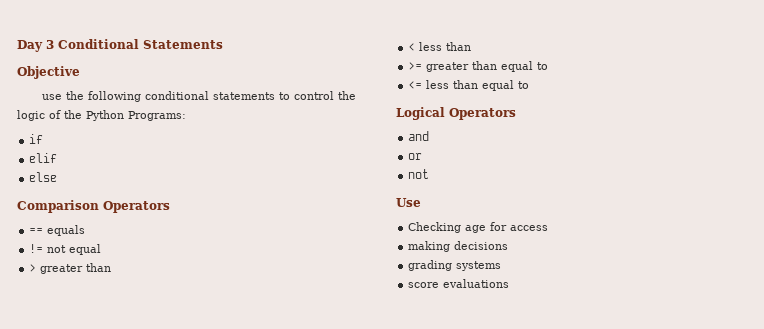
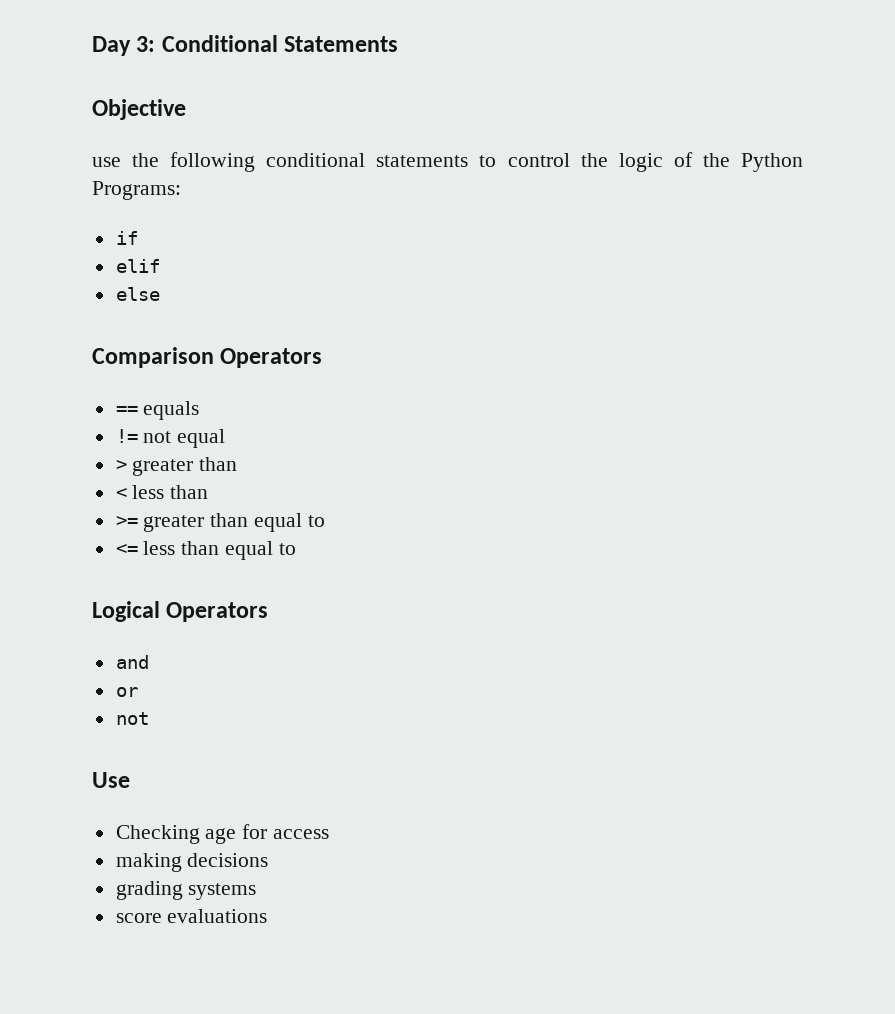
- Day 3 Conditional Statements
+ Day 3: Conditional Statements

